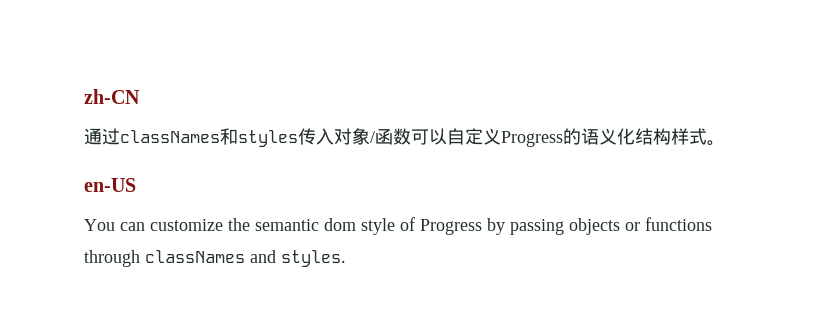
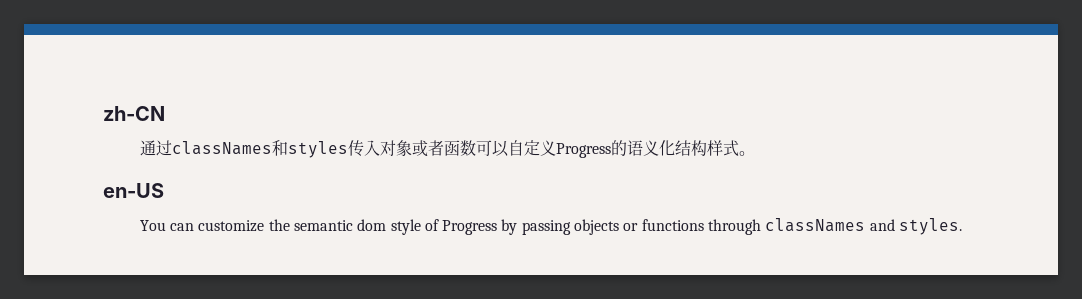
- 通过classNames和styles传入对象/函数可以自定义Progress的语义化结构样式。
+ 通过classNames和styles传入对象或者函数可以自定义Progress的语义化结构样式。

